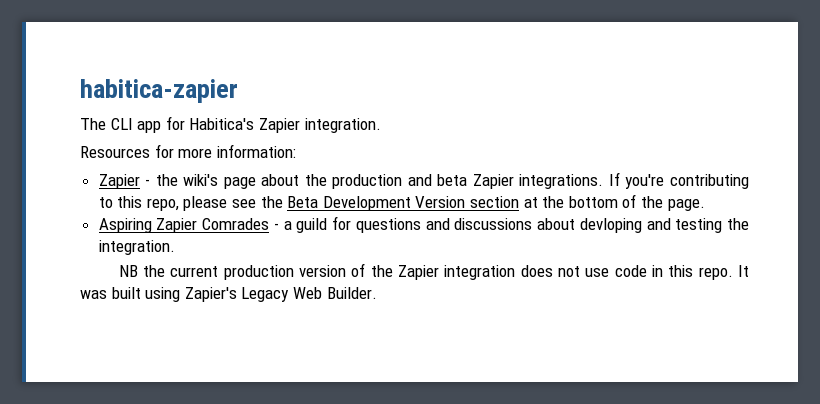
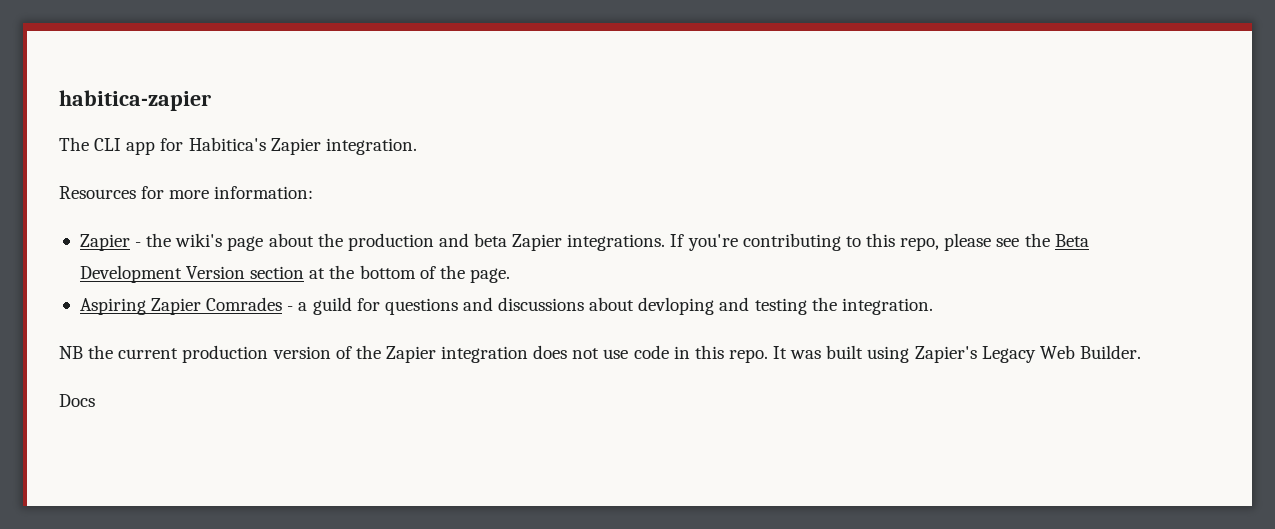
+ Docs

